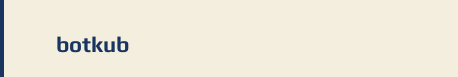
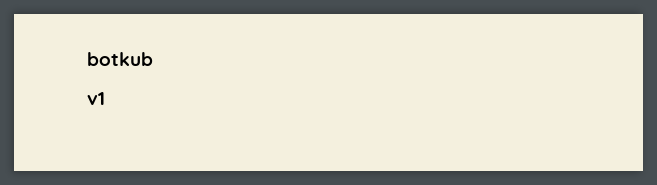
+ v1

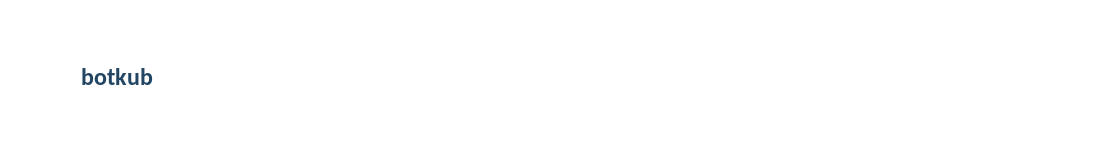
- v1

